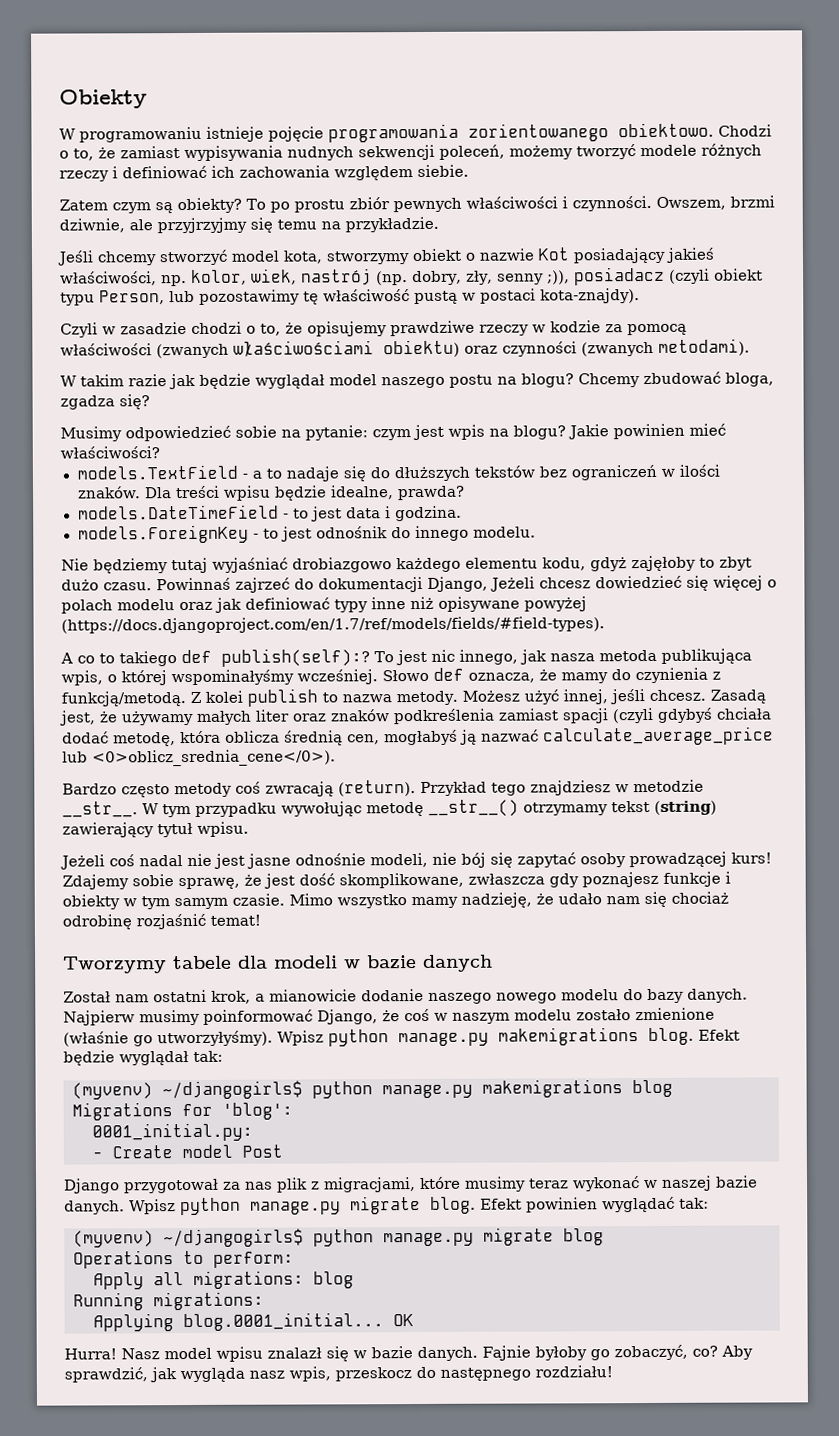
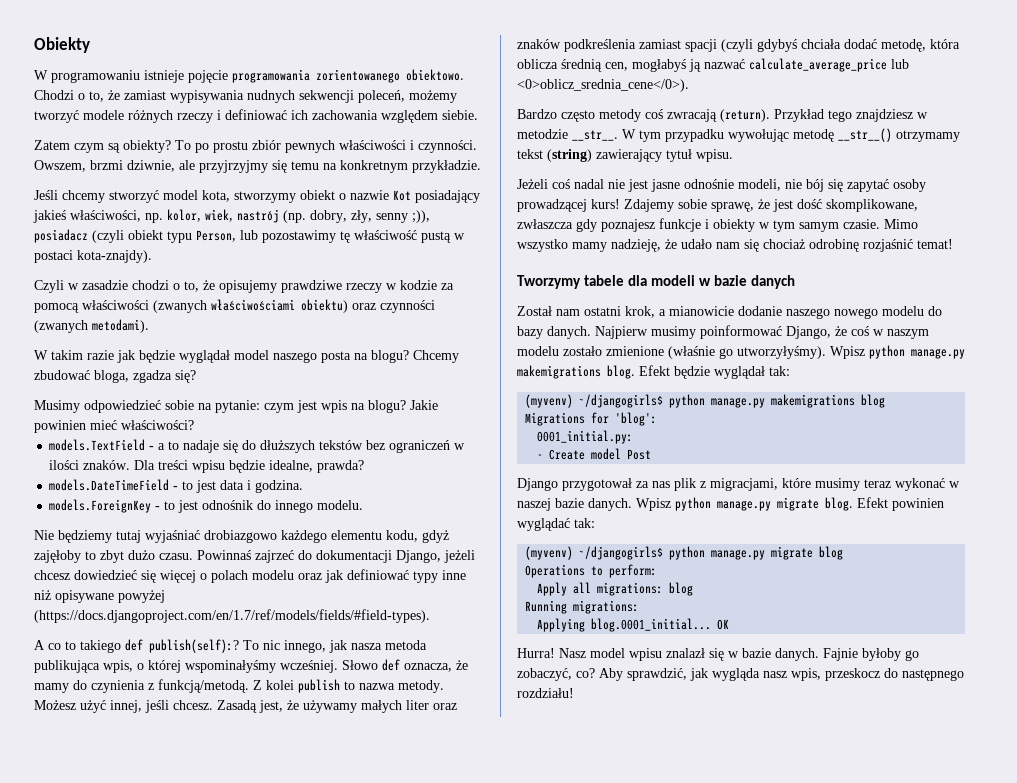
- Owszem, brzmi dziwnie, ale przyjrzyjmy się temu na przykładzie.
+ Owszem, brzmi dziwnie, ale przyjrzyjmy się temu na konkretnym przykładzie.
- W takim razie jak będzie wyglądał model naszego postu na blogu?
+ W takim razie jak będzie wyglądał model naszego posta na blogu?
- Powinnaś zajrzeć do dokumentacji Django, Jeżeli chcesz dowiedzieć się więcej o polach modelu oraz jak definiować typy inne niż opisywane powyżej (https://docs.djangoproject.com/en/1.7/ref/models/fields/#field-types).
+ Powinnaś zajrzeć do dokumentacji Django, jeżeli chcesz dowiedzieć się więcej o polach modelu oraz jak definiować typy inne niż opisywane powyżej (https://docs.djangoproject.com/en/1.7/ref/models/fields/#field-types).
- To jest nic innego, jak nasza metoda publikująca wpis, o której wspominałyśmy wcześniej.
+ To nic innego, jak nasza metoda publikująca wpis, o której wspominałyśmy wcześniej.

